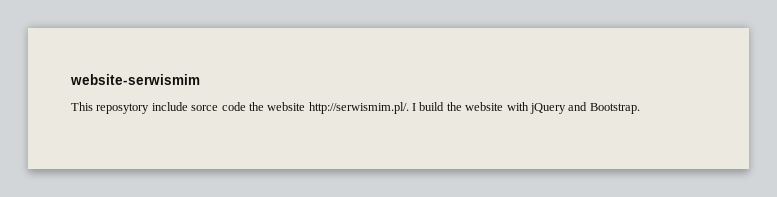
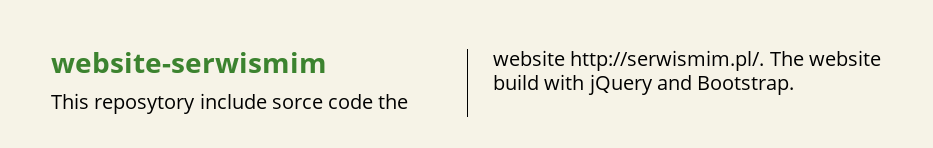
- This reposytory include sorce code the website http://serwismim.pl/. I build the website with jQuery and Bootstrap.
+ This reposytory include sorce code the website http://serwismim.pl/. The website build with jQuery and Bootstrap.

